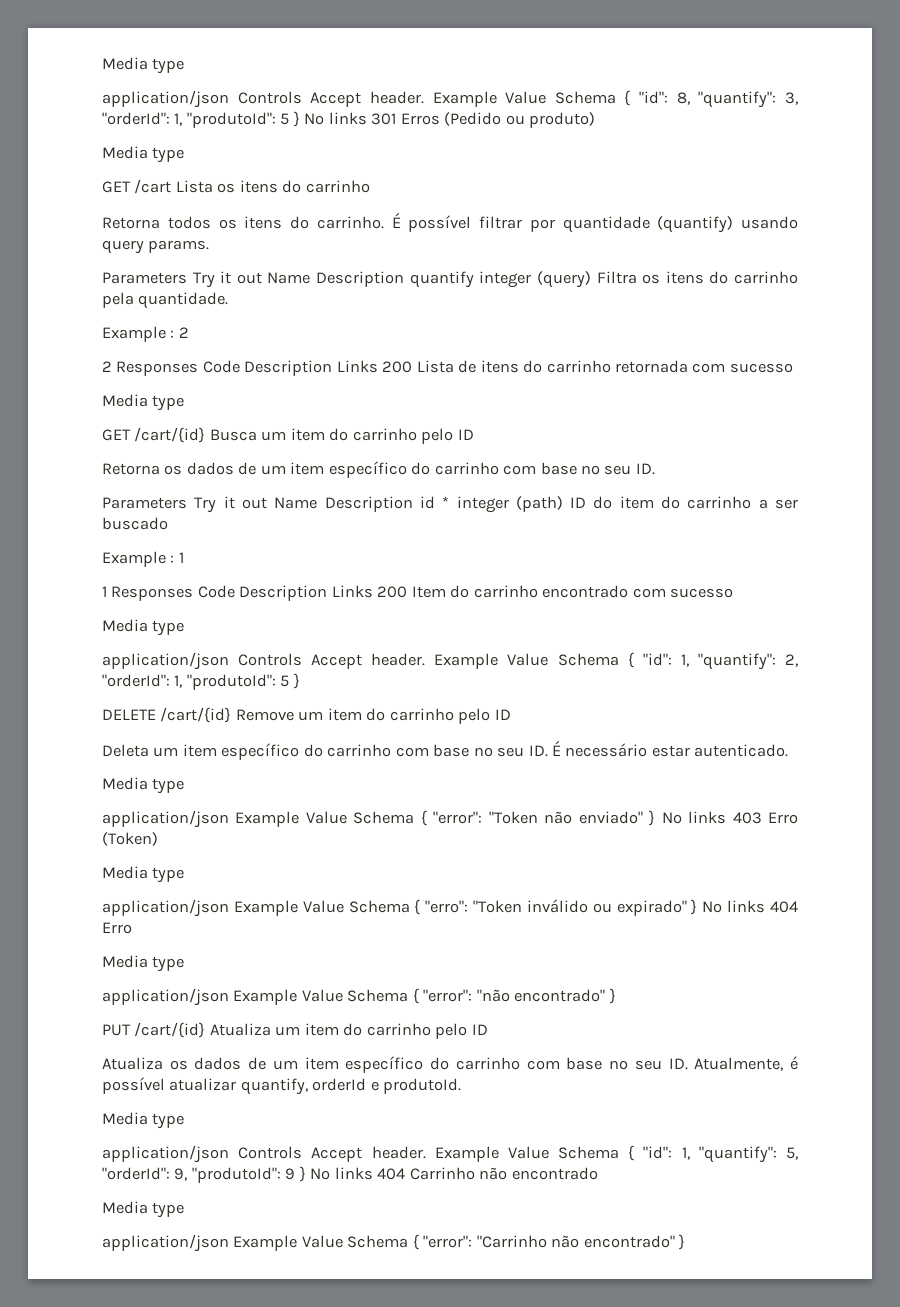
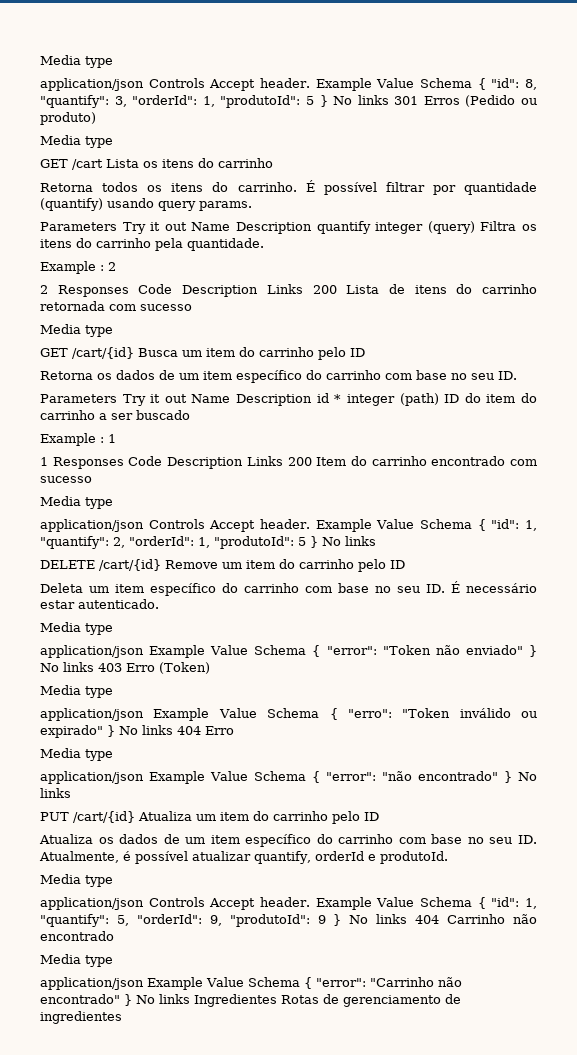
- Example Value Schema { "id": 1, "quantify": 2, "orderId": 1, "produtoId": 5 }
+ Example Value Schema { "id": 1, "quantify": 2, "orderId": 1, "produtoId": 5 } No links
- application/json Example Value Schema { "error": "não encontrado" }
+ application/json Example Value Schema { "error": "não encontrado" } No links
- application/json Example Value Schema { "error": "Carrinho não encontrado" }
+ application/json Example Value Schema { "error": "Carrinho não encontrado" } No links Ingredientes Rotas de gerenciamento de ingredientes

